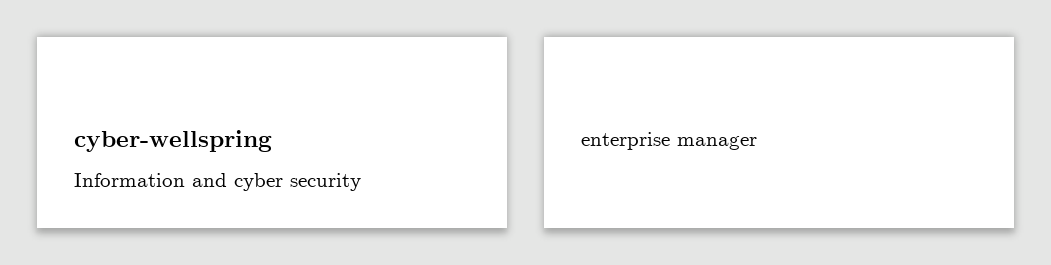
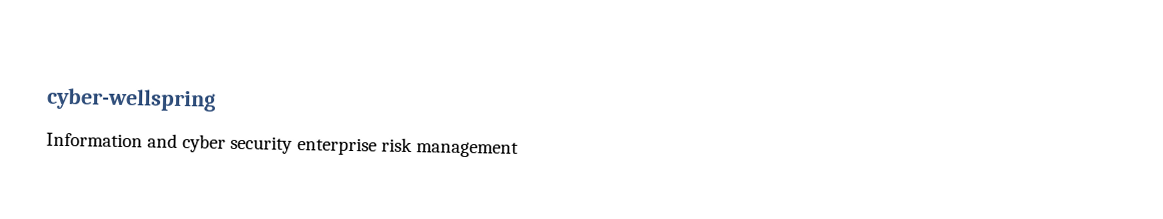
- Information and cyber security enterprise manager
+ Information and cyber security enterprise risk management

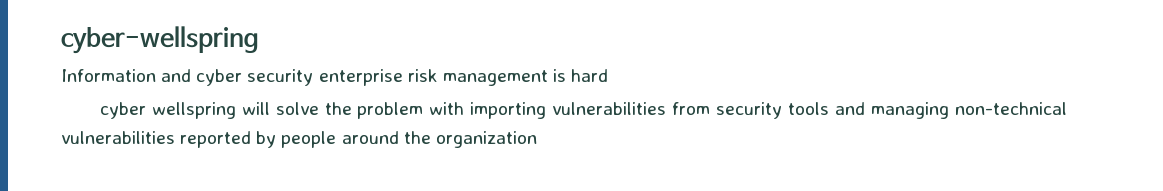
- Information and cyber security enterprise risk management
+ Information and cyber security enterprise risk management is hard
+ cyber wellspring will solve the problem with importing vulnerabilities from security tools and managing non-technical vulnerabilities reported by people around the organization

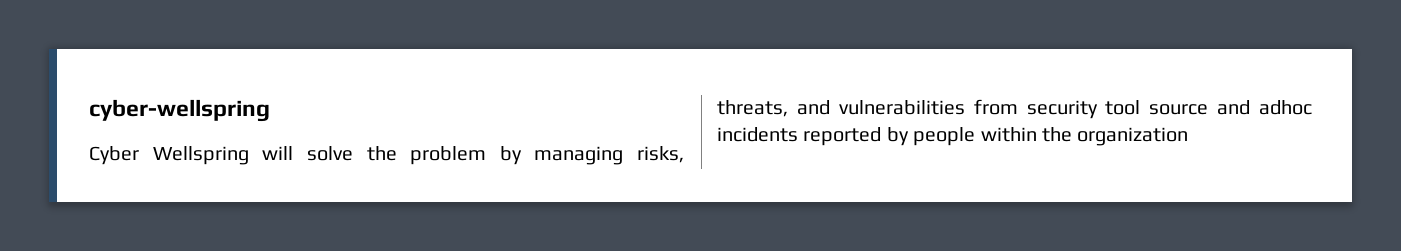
- Information and cyber security enterprise risk management is hard
- cyber wellspring will solve the problem with importing vulnerabilities from security tools and managing non-technical vulnerabilities reported by people around the organization
+ Cyber Wellspring will solve the problem by managing risks, threats, and vulnerabilities from security tool source and adhoc incidents reported by people within the organization

